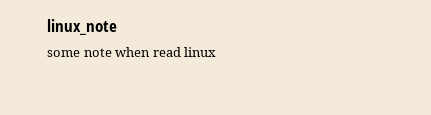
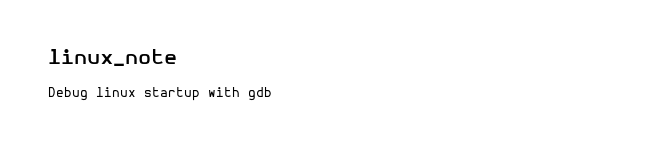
- some note when read linux
+ Debug linux startup with gdb

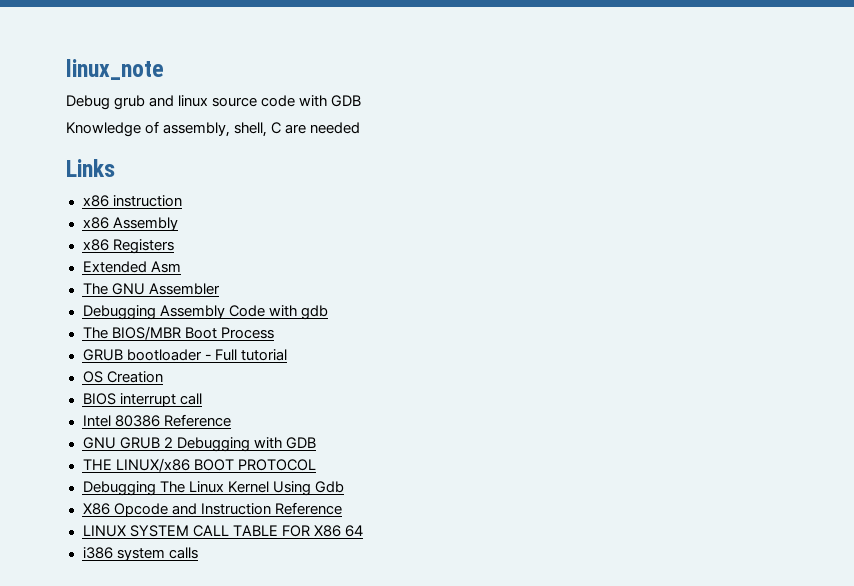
- Debug linux startup with gdb
+ Debug grub and linux source code with GDB
+ Knowledge of assembly, shell, C are needed
+ Links
+ x86 instruction
+ x86 Assembly
+ x86 Registers
+ Extended Asm
+ The GNU Assembler
+ Debugging Assembly Code with gdb
+ The BIOS/MBR Boot Process
+ GRUB bootloader - Full tutorial
+ OS Creation
+ BIOS interrupt call
+ Intel 80386 Reference
+ GNU GRUB 2 Debugging with GDB
+ THE LINUX/x86 BOOT PROTOCOL
+ Debugging The Linux Kernel Using Gdb
+ X86 Opcode and Instruction Reference
+ LINUX SYSTEM CALL TABLE FOR X86 64
+ i386 system calls

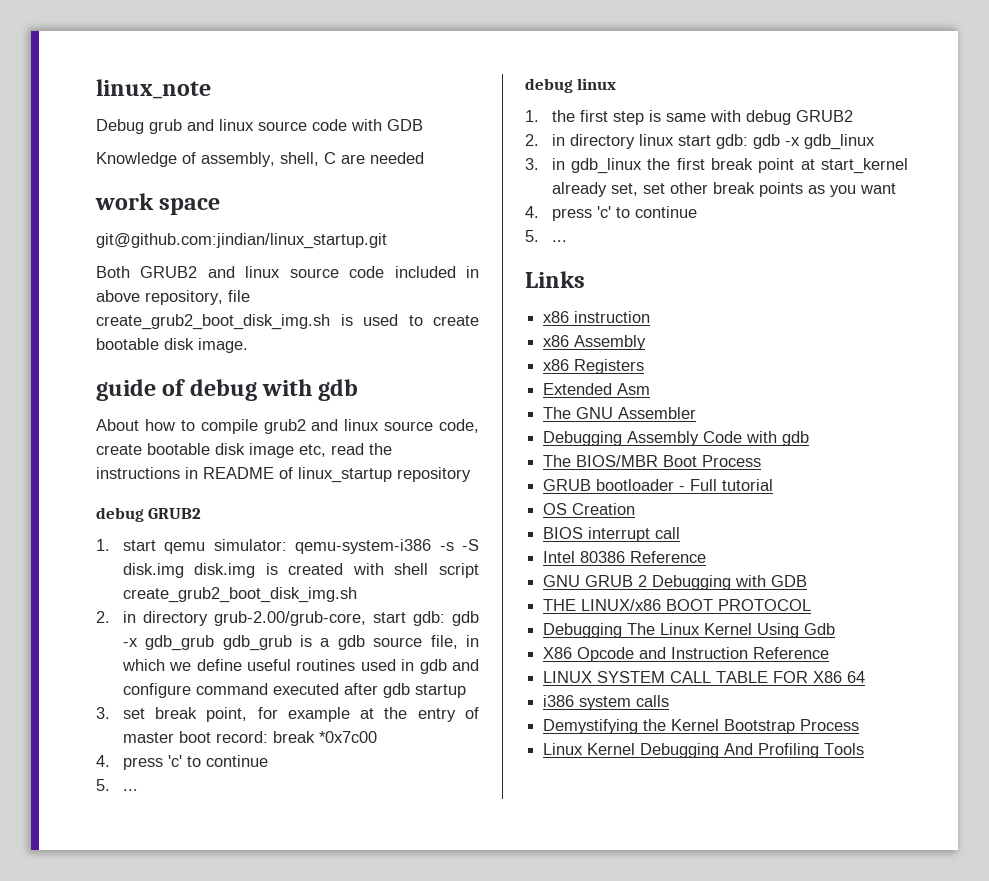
+ work space
+ git@github.com:jindian/linux_startup.git
+ Both GRUB2 and linux source code included in above repository, file create_grub2_boot_disk_img.sh is used to create bootable disk image.
+ guide of debug with gdb
+ About how to compile grub2 and linux source code, create bootable disk image etc, read the instructions in README of linux_startup repository
+ debug GRUB2
+ 1. start qemu simulator: qemu-system-i386 -s -S disk.img disk.img is created with shell script create_grub2_boot_disk_img.sh
+ 2. in directory grub-2.00/grub-core, start gdb: gdb -x gdb_grub gdb_grub is a gdb source file, in which we define useful routines used in gdb and configure command executed after gdb startup
+ 3. set break point, for example at the entry of master boot record: break *0x7c00
+ 4. press 'c' to continue
+ 5. ...
+ debug linux
+ 1. the first step is same with debug GRUB2
+ 2. in directory linux start gdb: gdb -x gdb_linux
+ 3. in gdb_linux the first break point at start_kernel already set, set other break points as you want
+ 4. press 'c' to continue
+ 5. ...
+ Demystifying the Kernel Bootstrap Process
+ Linux Kernel Debugging And Profiling Tools

